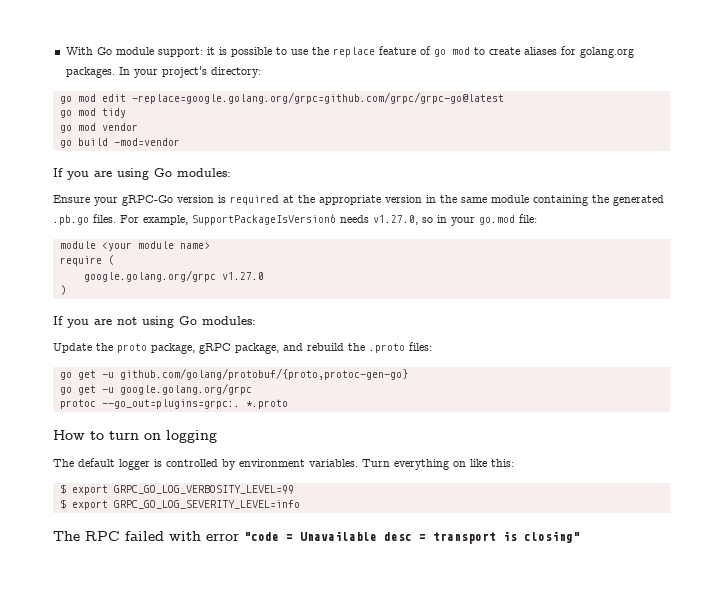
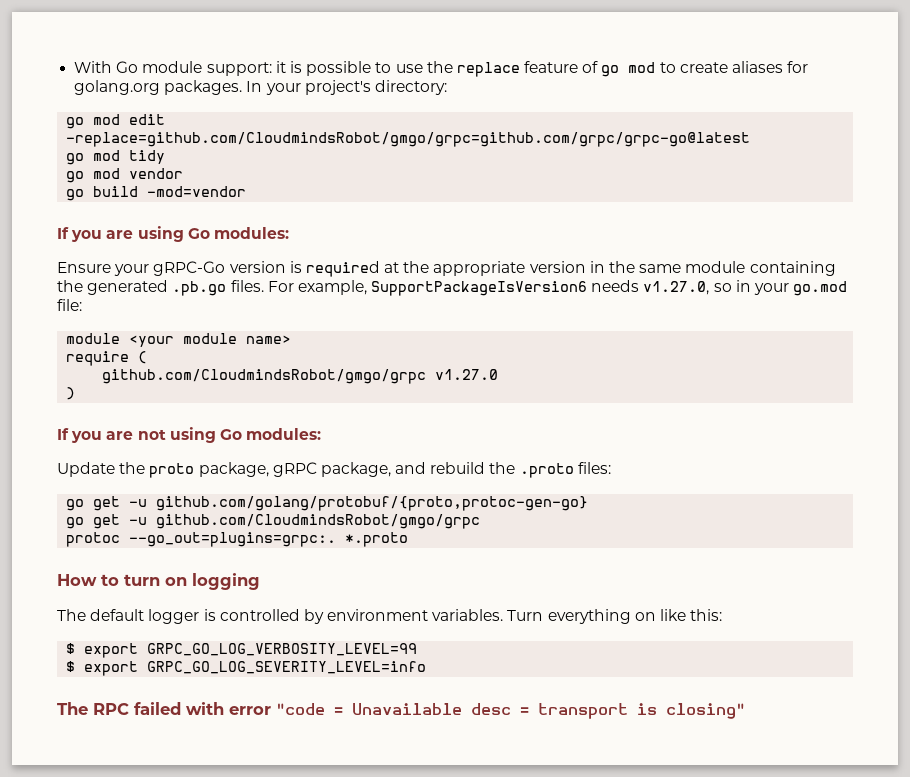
- go mod edit -replace=google.golang.org/grpc=github.com/grpc/grpc-go@latest
+ go mod edit -replace=github.com/CloudmindsRobot/gmgo/grpc=github.com/grpc/grpc-go@latest
- google.golang.org/grpc v1.27.0
+ github.com/CloudmindsRobot/gmgo/grpc v1.27.0
- go get -u google.golang.org/grpc
+ go get -u github.com/CloudmindsRobot/gmgo/grpc

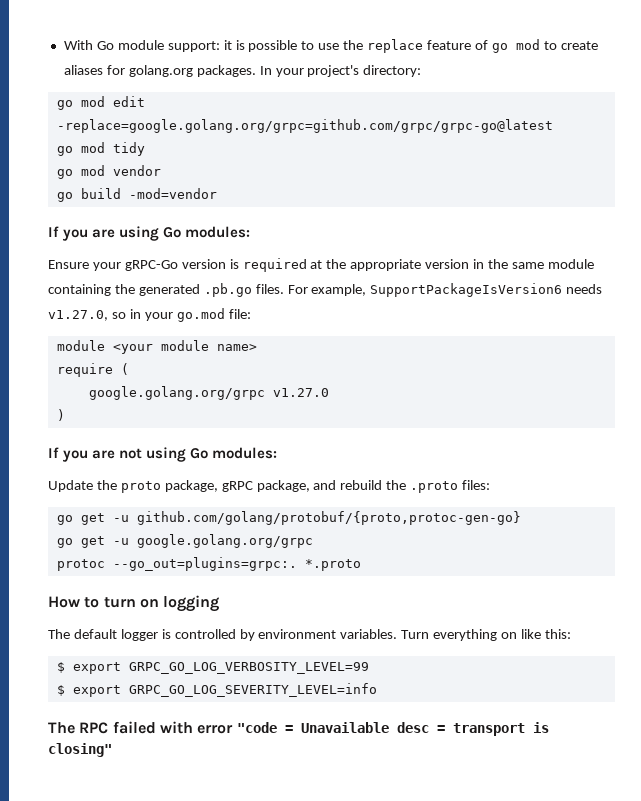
- go mod edit -replace=github.com/CloudmindsRobot/gmgo/grpc=github.com/grpc/grpc-go@latest
+ go mod edit -replace=google.golang.org/grpc=github.com/grpc/grpc-go@latest
- github.com/CloudmindsRobot/gmgo/grpc v1.27.0
+ google.golang.org/grpc v1.27.0
- go get -u github.com/CloudmindsRobot/gmgo/grpc
+ go get -u google.golang.org/grpc

